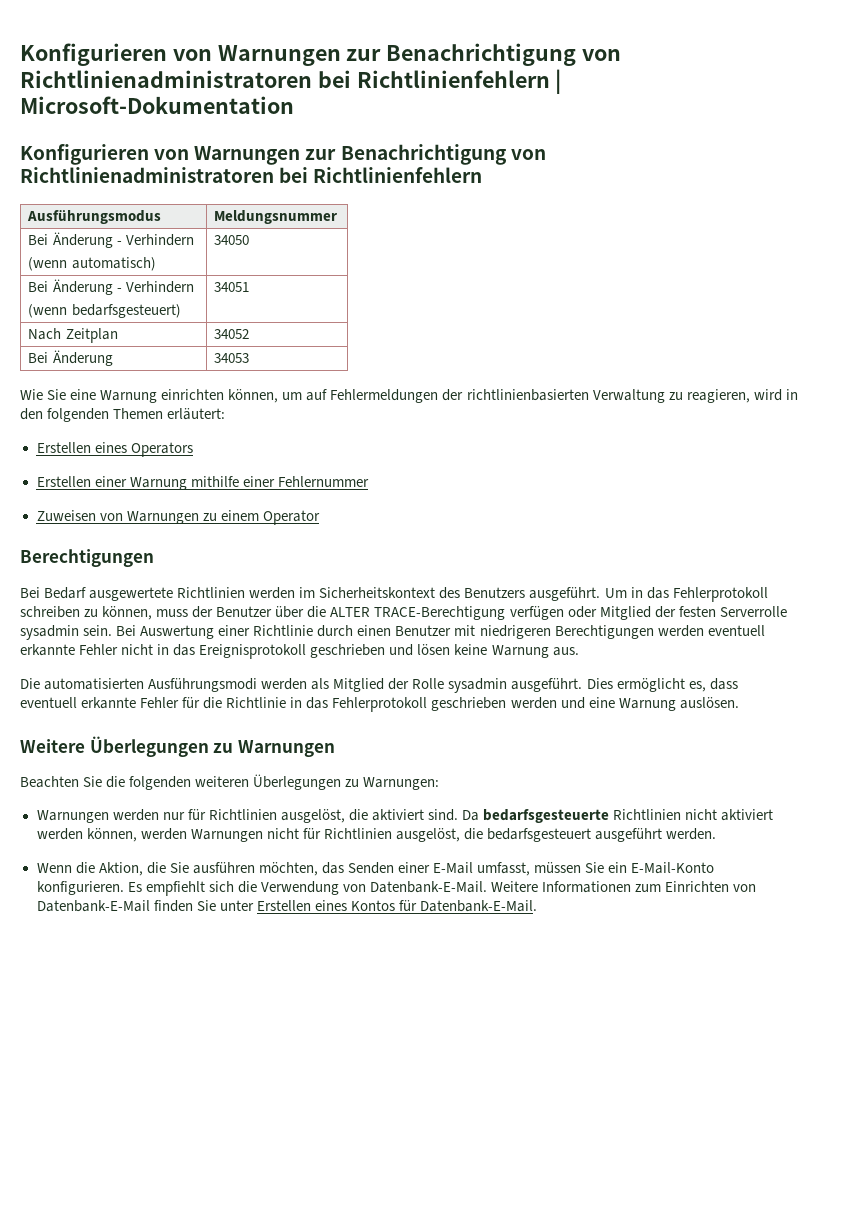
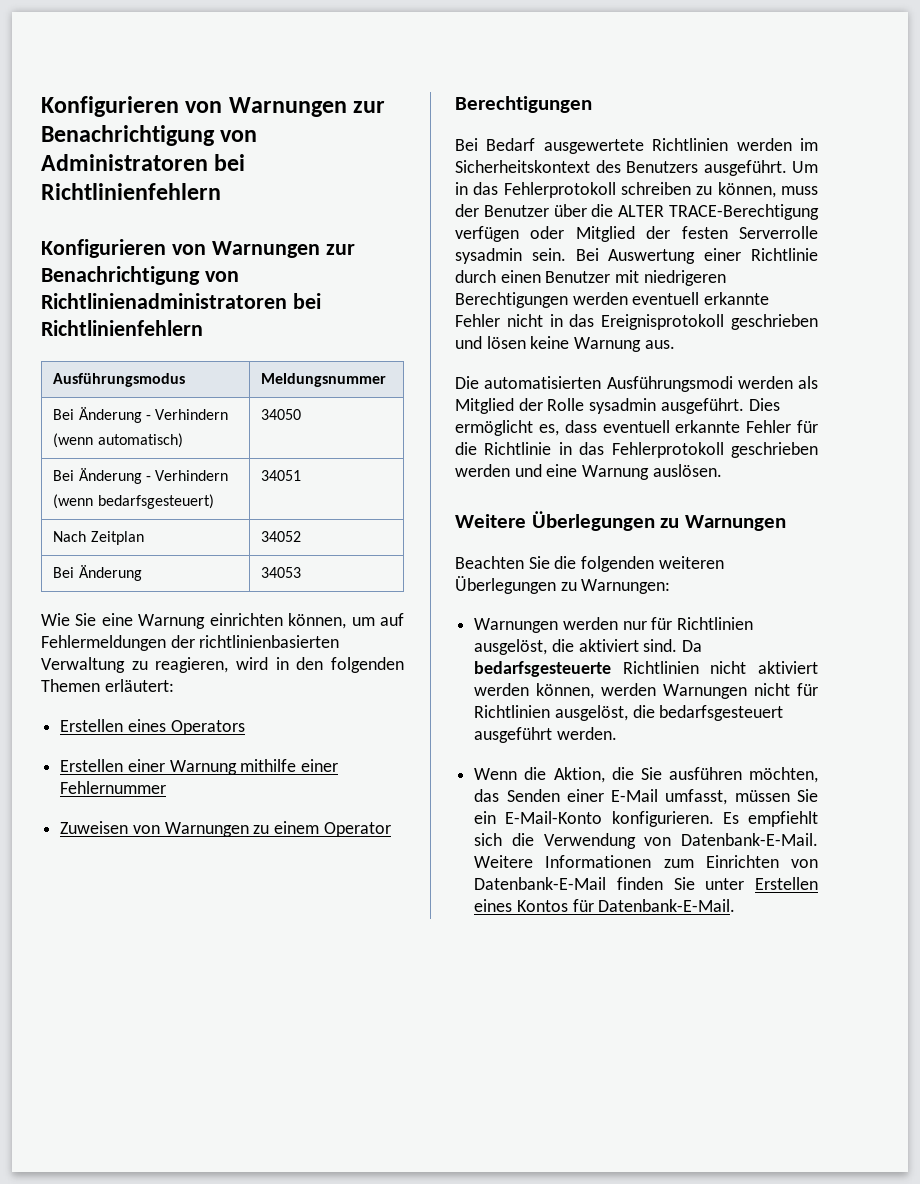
- Konfigurieren von Warnungen zur Benachrichtigung von Richtlinienadministratoren bei Richtlinienfehlern | Microsoft-Dokumentation
+ Konfigurieren von Warnungen zur Benachrichtigung von Administratoren bei Richtlinienfehlern

